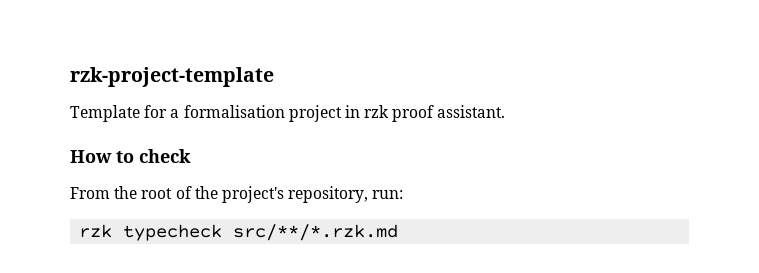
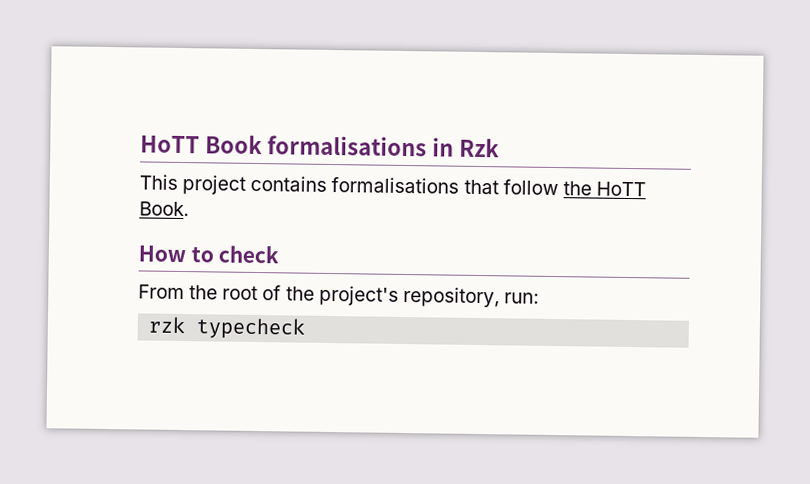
- rzk-project-template
- Template for a formalisation project in rzk proof assistant.
+ HoTT Book formalisations in Rzk
+ This project contains formalisations that follow the HoTT Book.
- rzk typecheck src/**/*.rzk.md
+ rzk typecheck

